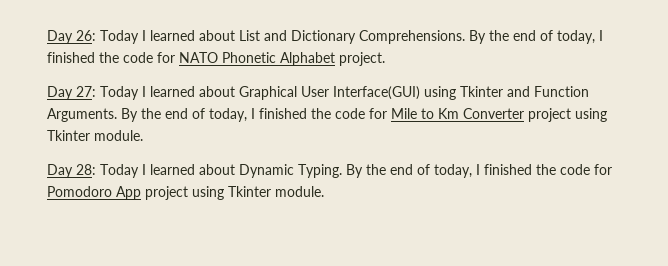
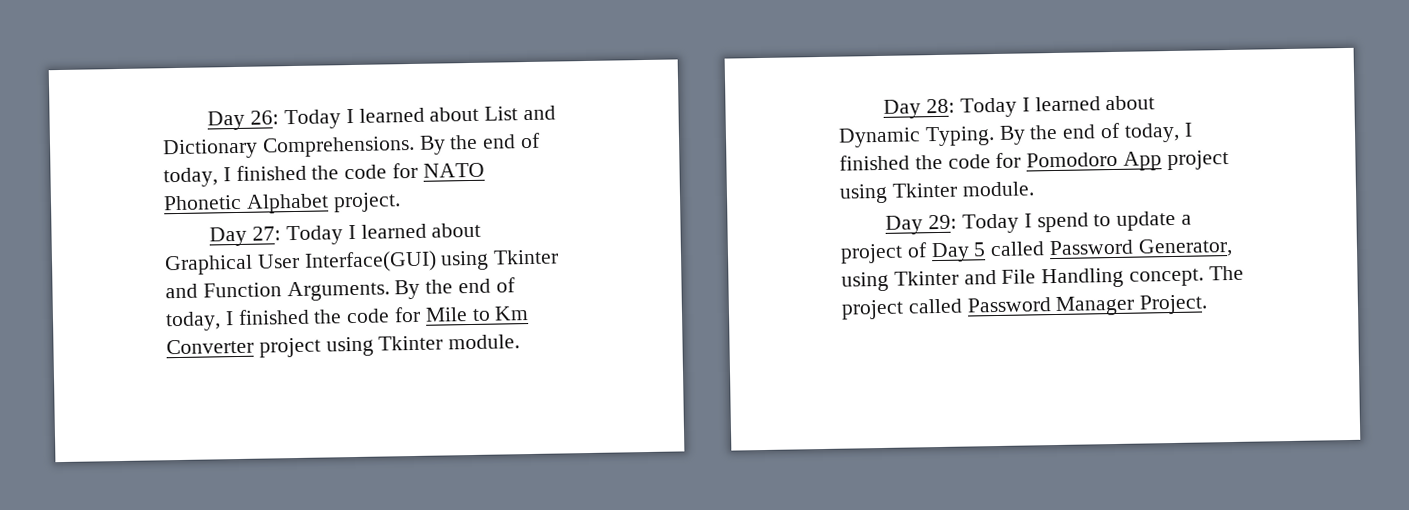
+ Day 29: Today I spend to update a project of Day 5 called Password Generator, using Tkinter and File Handling concept. The project called Password Manager Project.

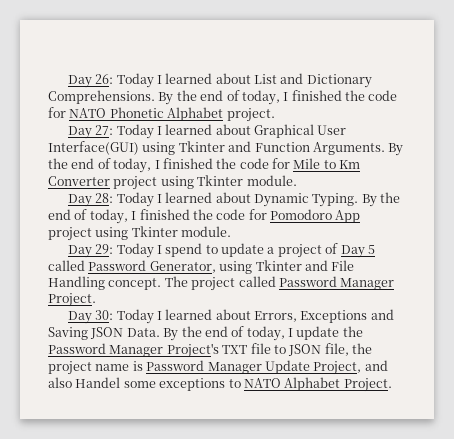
+ Day 30: Today I learned about Errors, Exceptions and Saving JSON Data. By the end of today, I update the Password Manager Project's TXT file to JSON file, the project name is Password Manager Update Project, and also Handel some exceptions to NATO Alphabet Project.

